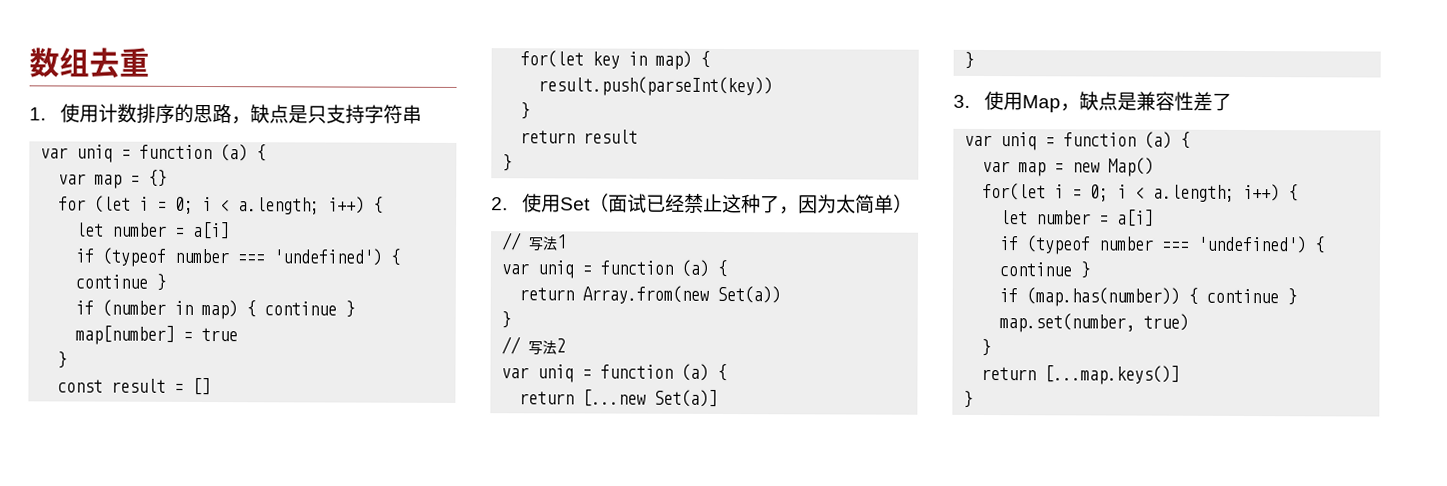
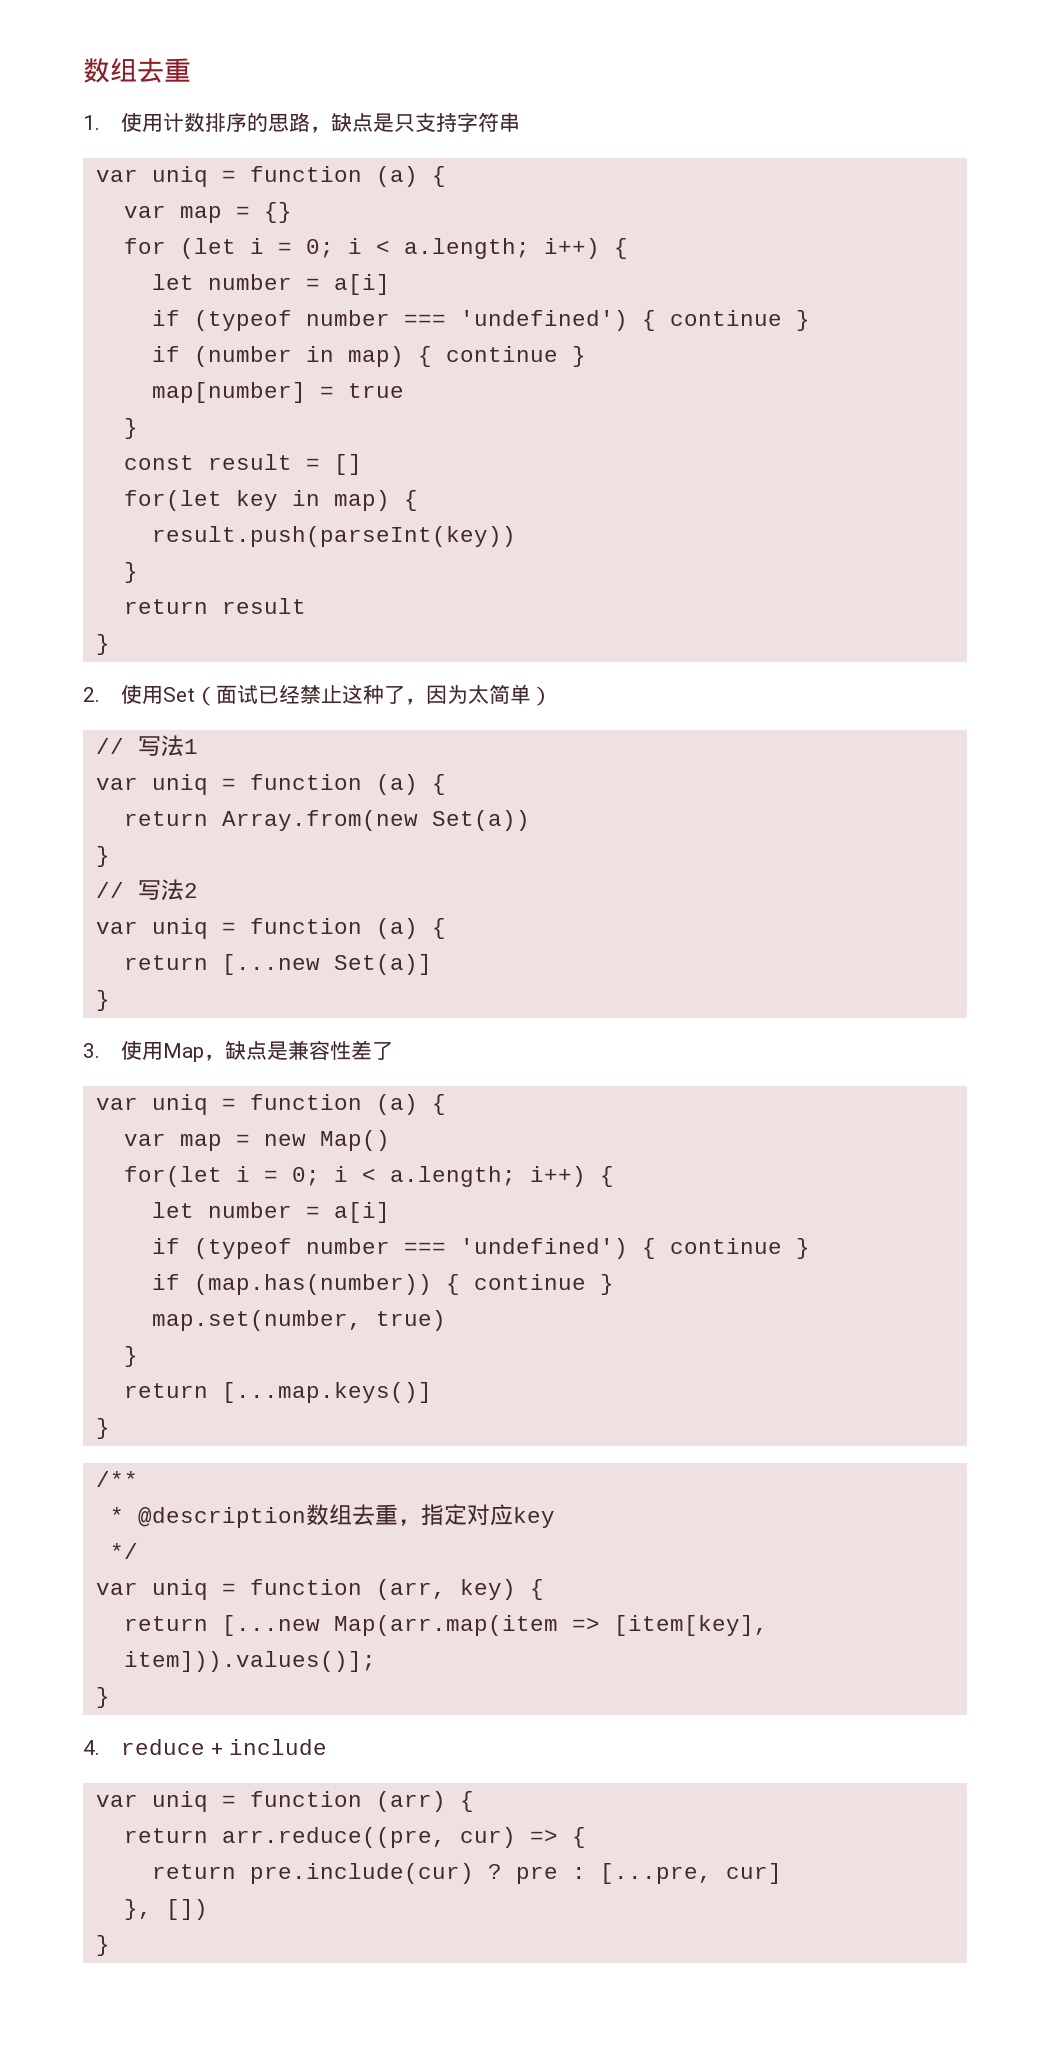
+ /**
+ * @description数组去重，指定对应key
+ */
+ var uniq = function (arr, key) {
+ return [...new Map(arr.map(item => [item[key], item])).values()];
+ }
+ 4. reduce + include
+ var uniq = function (arr) {
+ return arr.reduce((pre, cur) => {
+ return pre.include(cur) ? pre : [...pre, cur]
+ }, [])
+ }

